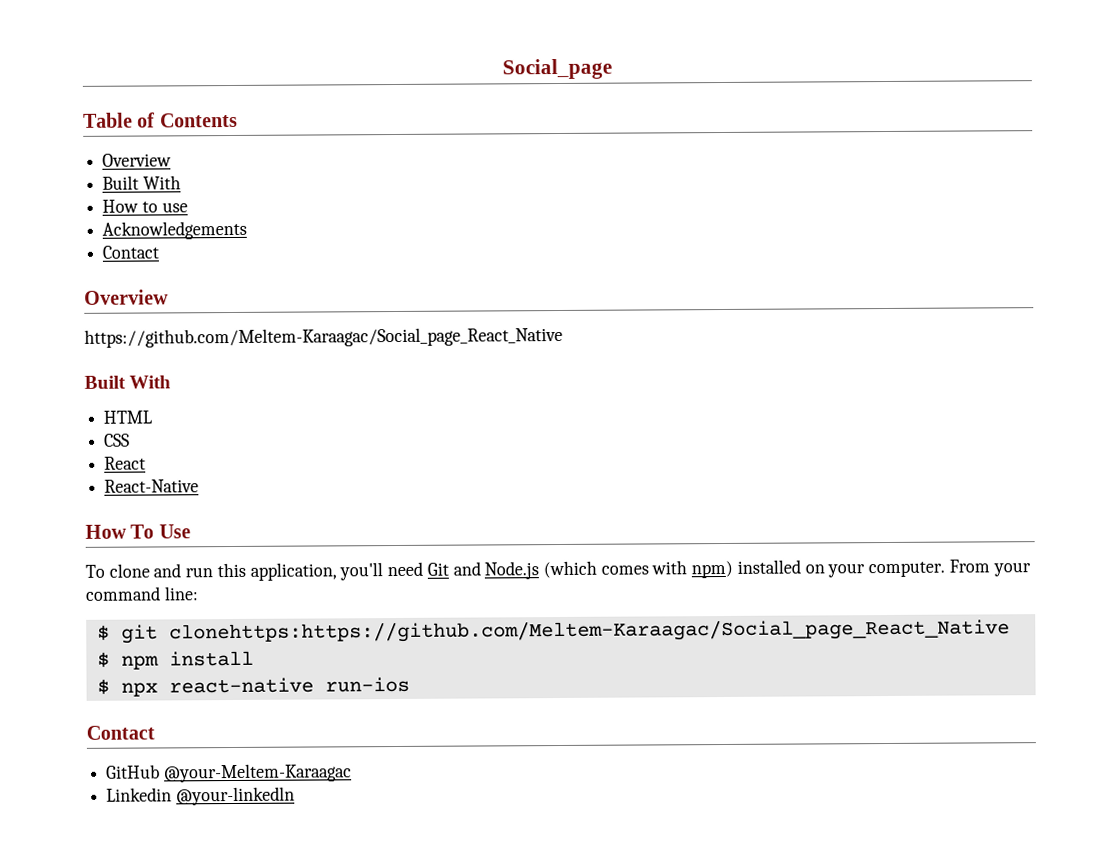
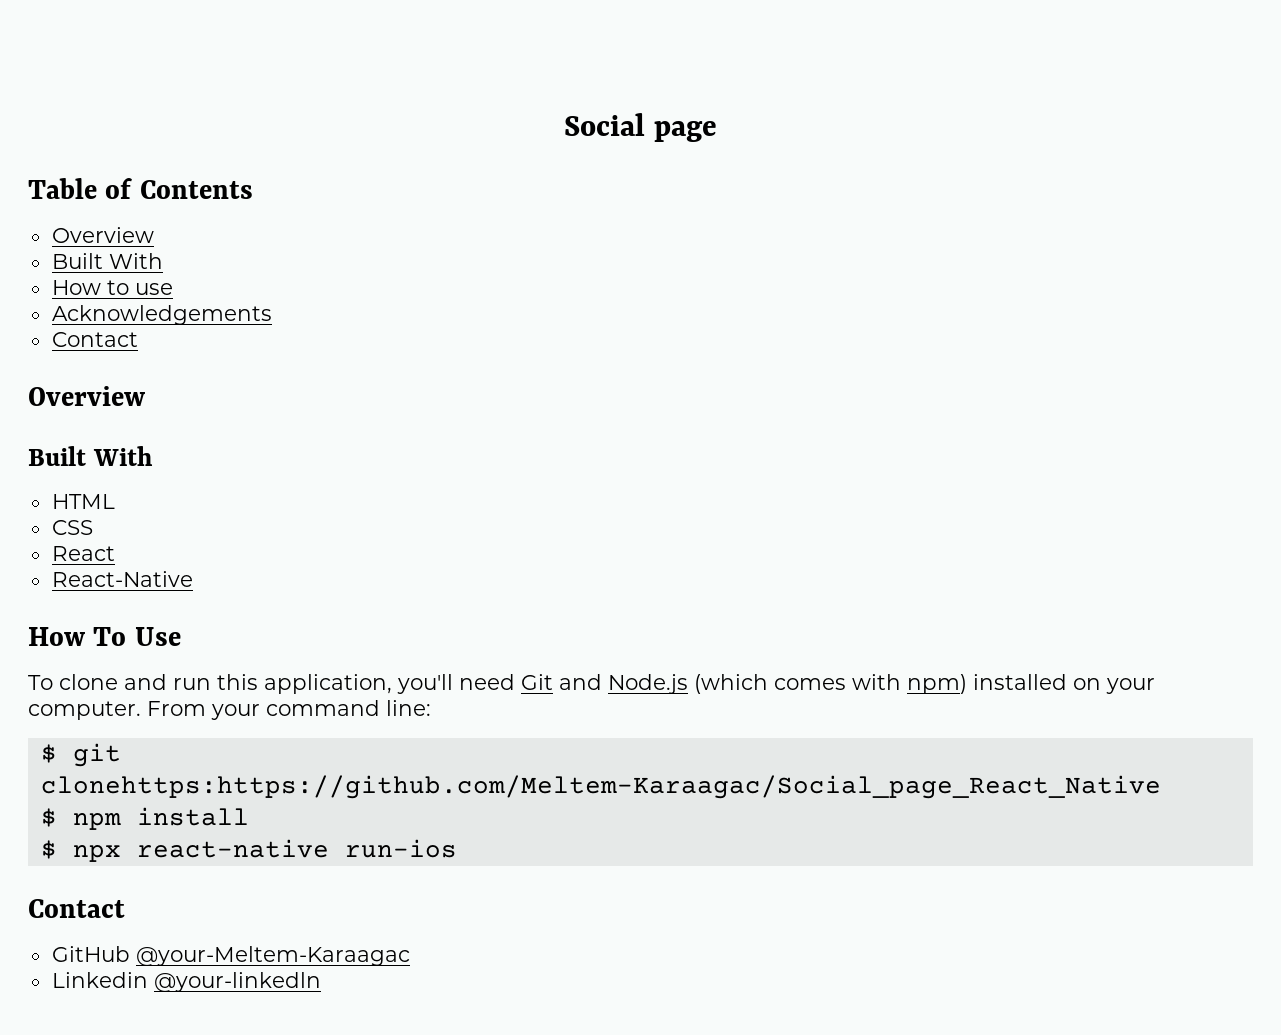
- Social_page
+ Social page
- https://github.com/Meltem-Karaagac/Social_page_React_Native

